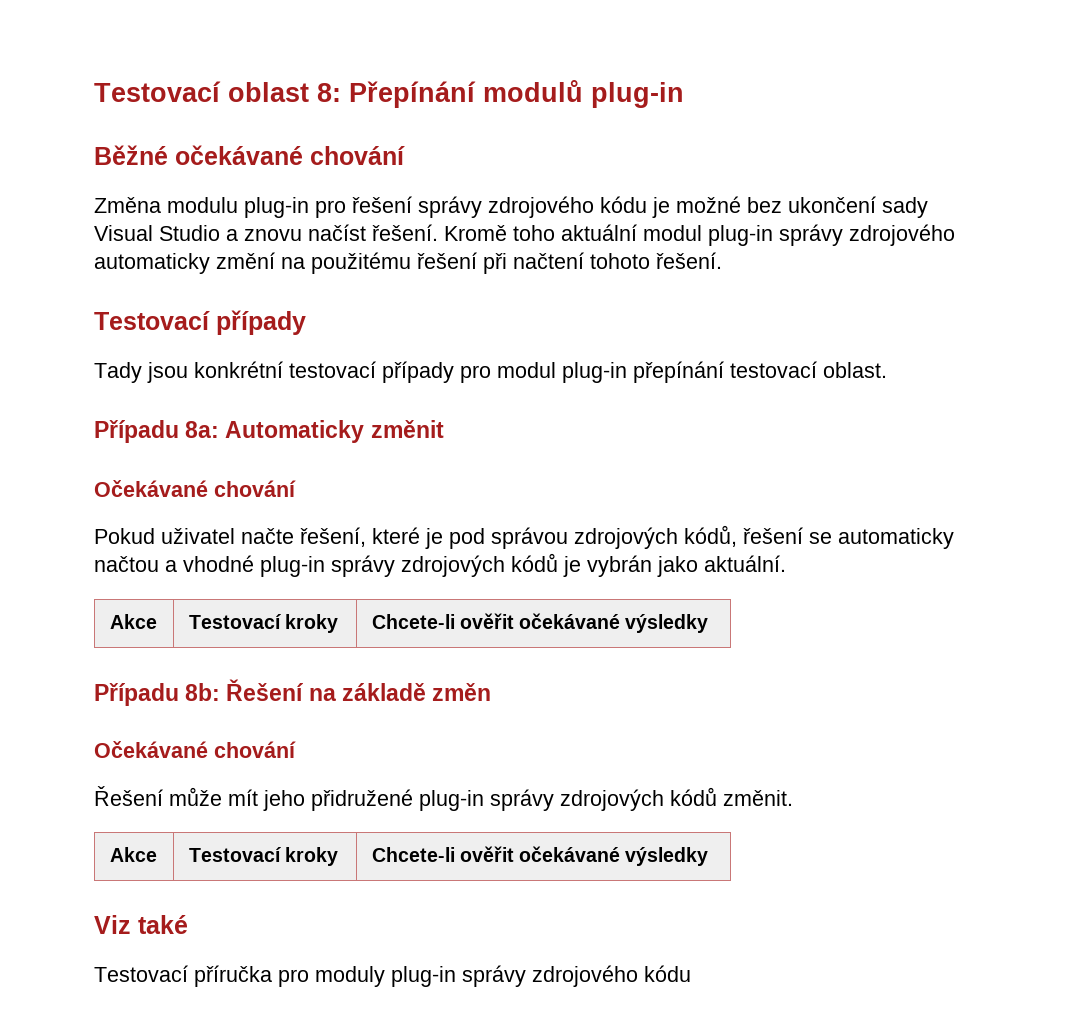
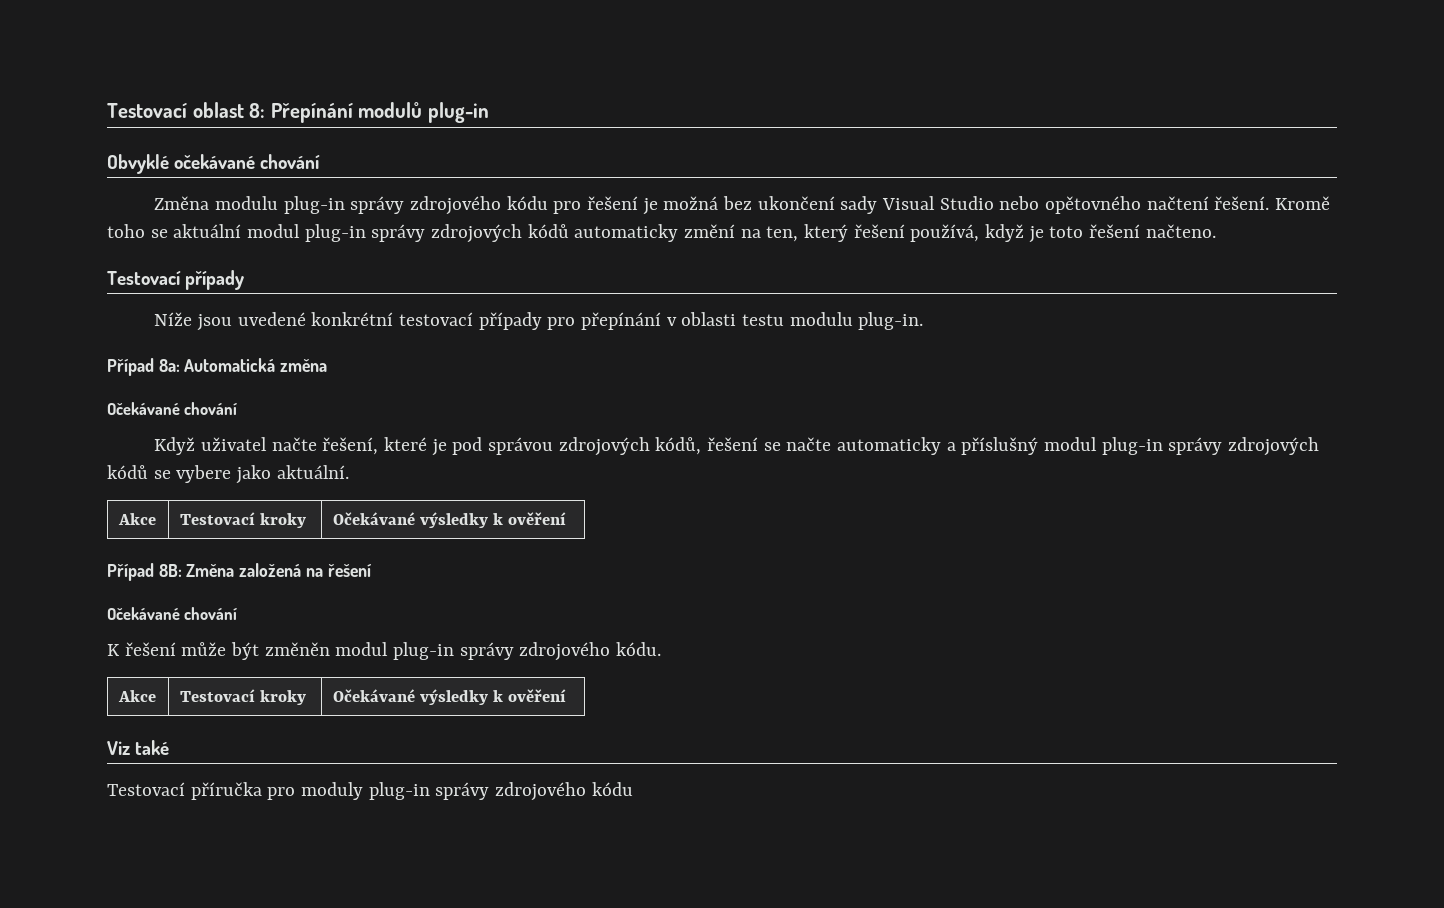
- Běžné očekávané chování
+ Obvyklé očekávané chování
- Změna modulu plug-in pro řešení správy zdrojového kódu je možné bez ukončení sady Visual Studio a znovu načíst řešení.
+ Změna modulu plug-in správy zdrojového kódu pro řešení je možná bez ukončení sady Visual Studio nebo opětovného načtení řešení.
- Kromě toho aktuální modul plug-in správy zdrojového automaticky změní na použitému řešení při načtení tohoto řešení.
+ Kromě toho se aktuální modul plug-in správy zdrojových kódů automaticky změní na ten, který řešení používá, když je toto řešení načteno.
- Tady jsou konkrétní testovací případy pro modul plug-in přepínání testovací oblast.
- Případu 8a: Automaticky změnit
+ Níže jsou uvedené konkrétní testovací případy pro přepínání v oblasti testu modulu plug-in.
+ Případ 8a: Automatická změna
  Očekávané chování
- Pokud uživatel načte řešení, které je pod správou zdrojových kódů, řešení se automaticky načtou a vhodné plug-in správy zdrojových kódů je vybrán jako aktuální.
- Akce | Testovací kroky | Chcete-li ověřit očekávané výsledky
- Případu 8b: Řešení na základě změn
+ Když uživatel načte řešení, které je pod správou zdrojových kódů, řešení se načte automaticky a příslušný modul plug-in správy zdrojových kódů se vybere jako aktuální.
+ Akce | Testovací kroky | Očekávané výsledky k ověření
+ Případ 8B: Změna založená na řešení
  Očekávané chování
- Řešení může mít jeho přidružené plug-in správy zdrojových kódů změnit.
- Akce | Testovací kroky | Chcete-li ověřit očekávané výsledky
+ K řešení může být změněn modul plug-in správy zdrojového kódu.
+ Akce | Testovací kroky | Očekávané výsledky k ověření

